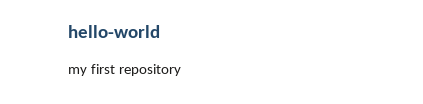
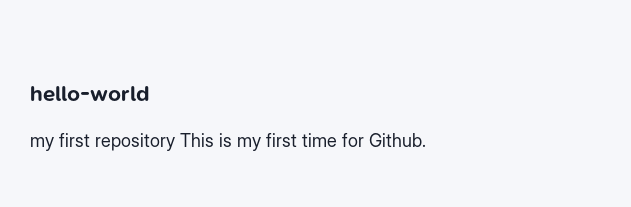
- my first repository
+ my first repository This is my first time for Github.

